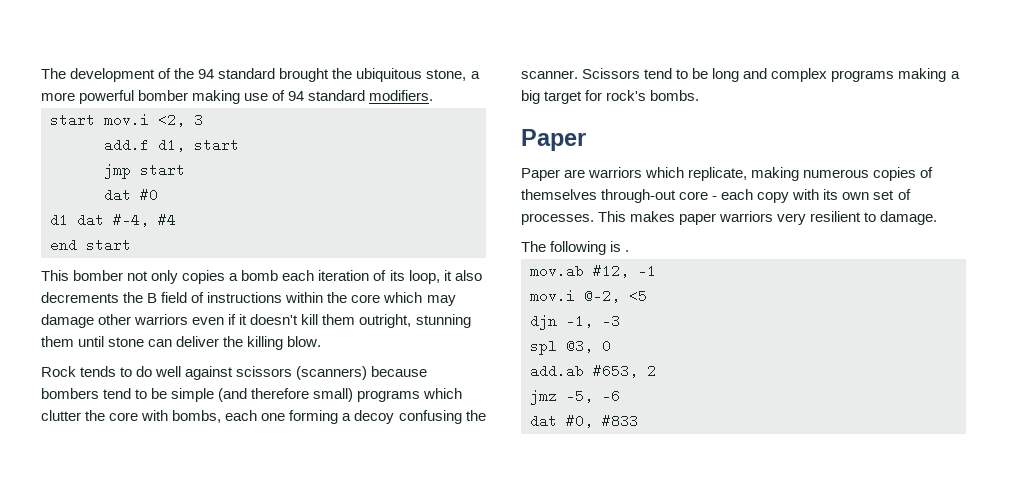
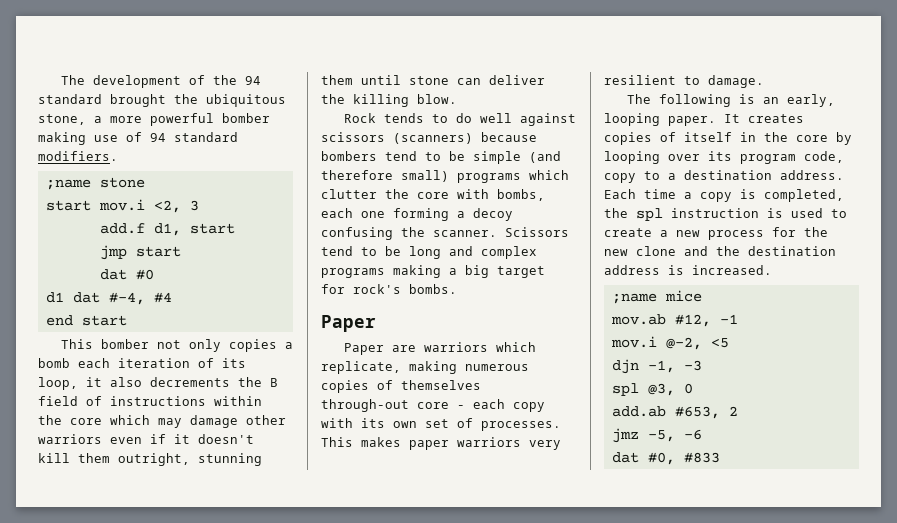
+ ;name stone
- The following is .
+ The following is an early, looping paper. It creates copies of itself in the core by looping over its program code, copy to a destination address. Each time a copy is completed, the spl instruction is used to create a new process for the new clone and the destination address is increased.
+ ;name mice

